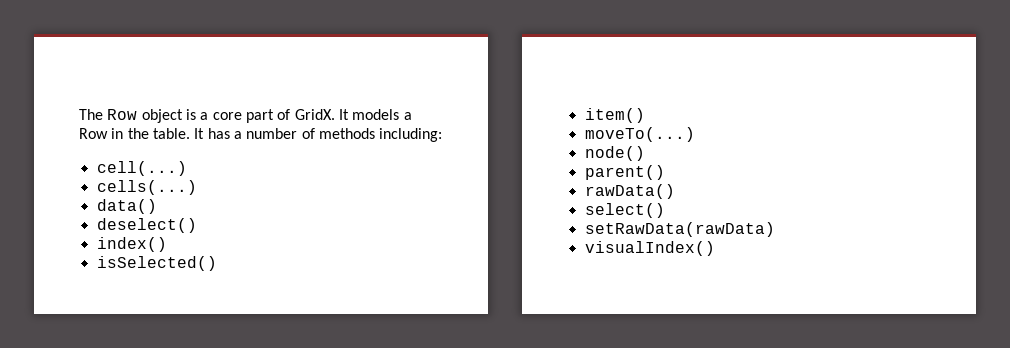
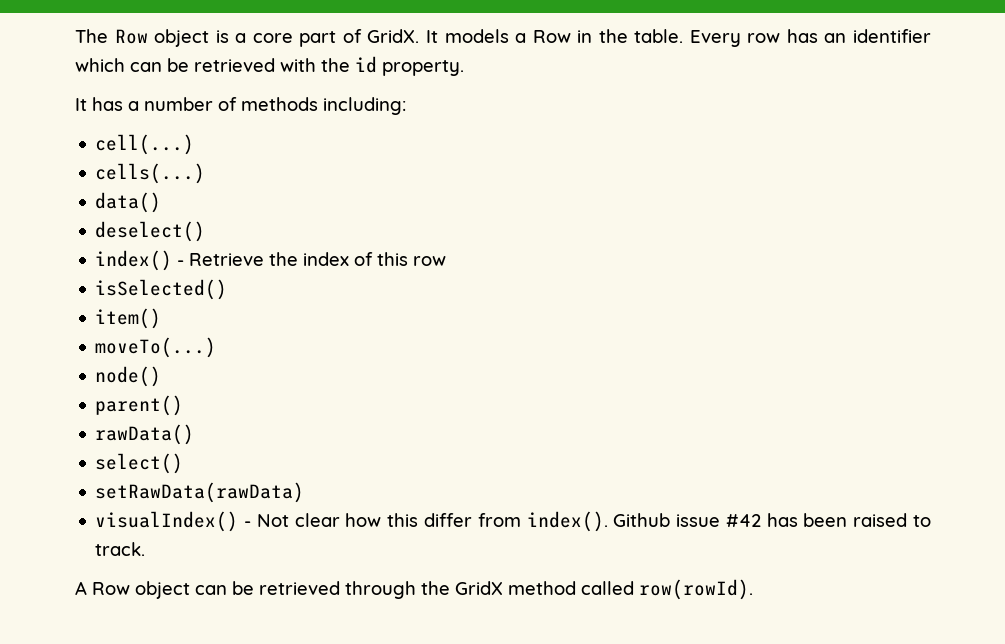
- It models a Row in the table. It has a number of methods including:
+ It models a Row in the table. Every row has an identifier which can be retrieved with the id property.
+ It has a number of methods including:
- index()
+ index() - Retrieve the index of this row
- visualIndex()
+ visualIndex() - Not clear how this differ from index(). Github issue #42 has been raised to track.
+ A Row object can be retrieved through the GridX method called row(rowId).

